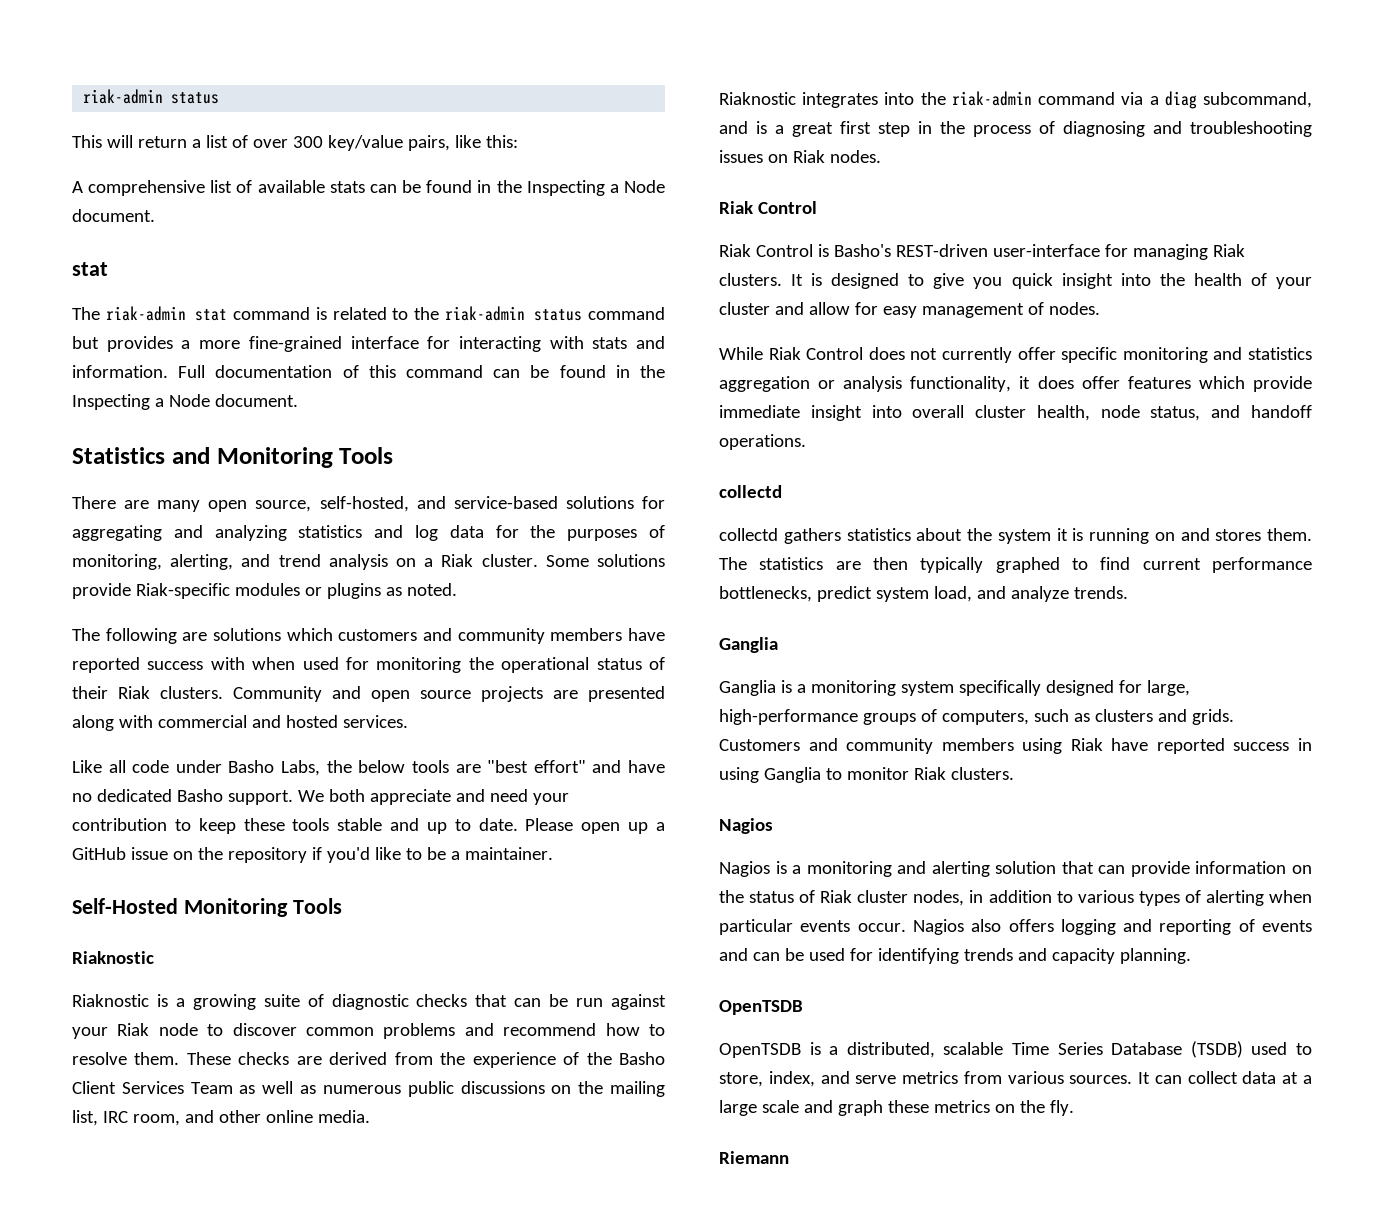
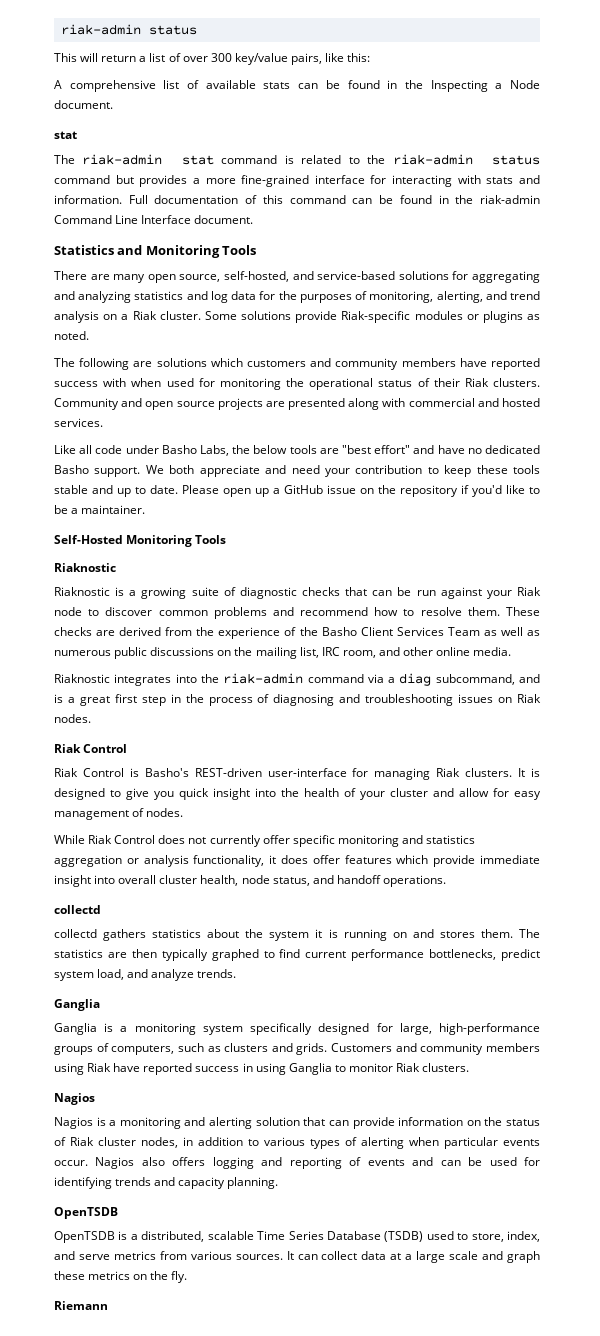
- Full documentation of this command can be found in the Inspecting a Node document.
+ Full documentation of this command can be found in the riak-admin Command Line Interface document.

